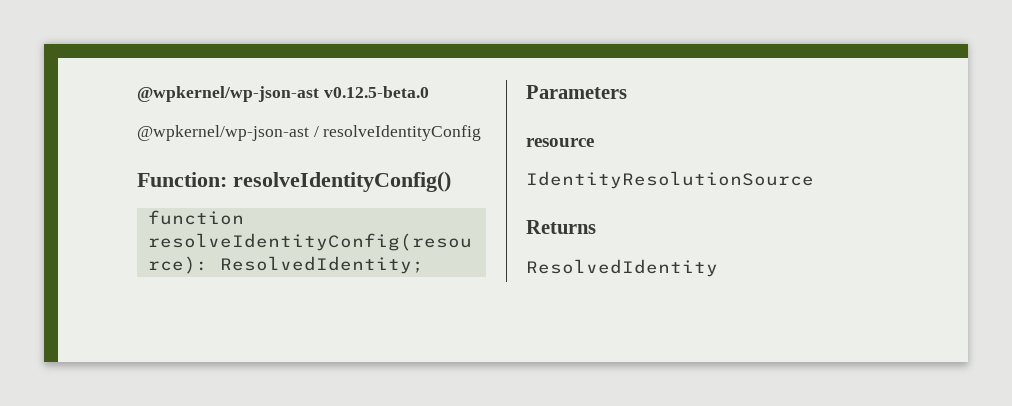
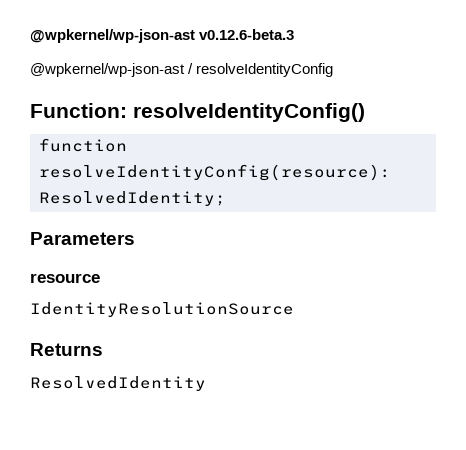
- @wpkernel/wp-json-ast v0.12.5-beta.0
+ @wpkernel/wp-json-ast v0.12.6-beta.3

